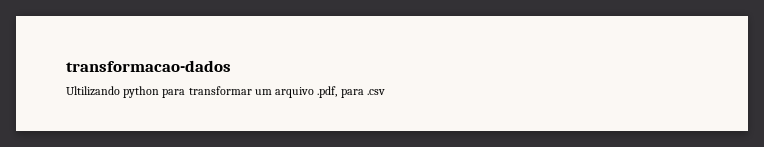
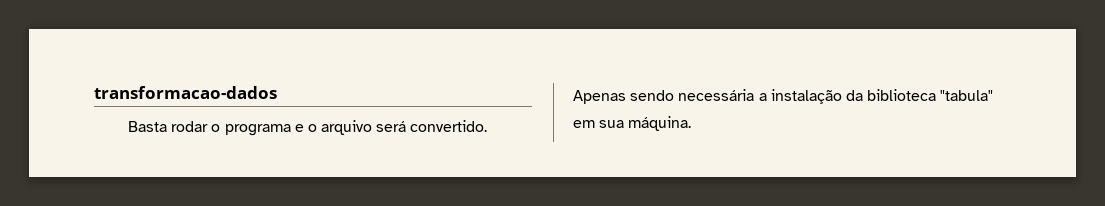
- Ultilizando python para transformar um arquivo .pdf, para .csv
+ Basta rodar o programa e o arquivo será convertido. Apenas sendo necessária a instalação da biblioteca "tabula" em sua máquina.

